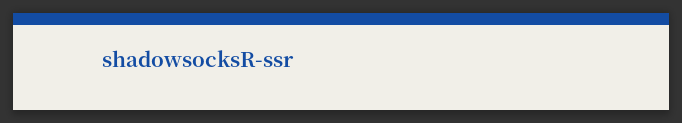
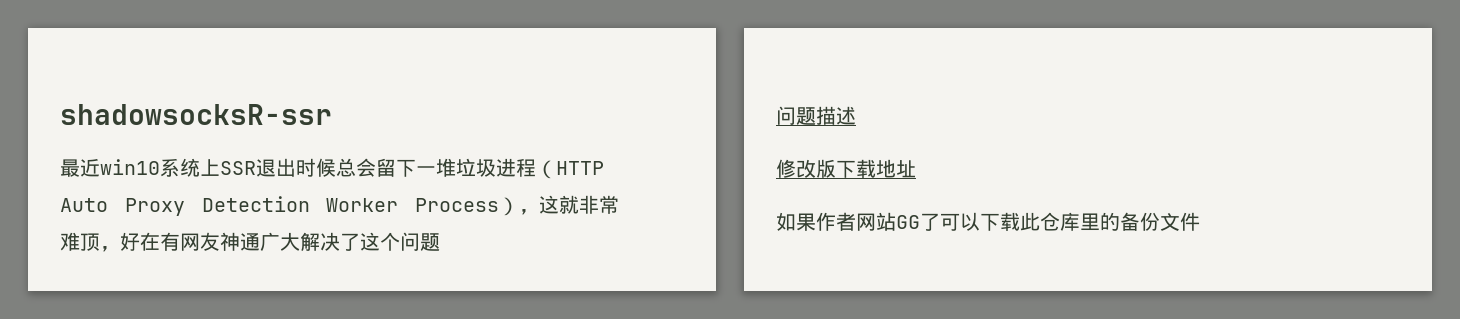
+ 最近win10系统上SSR退出时候总会留下一堆垃圾进程（HTTP Auto Proxy Detection Worker Process），这就非常难顶，好在有网友神通广大解决了这个问题
+ 问题描述
+ 修改版下载地址
+ 如果作者网站GG了可以下载此仓库里的备份文件

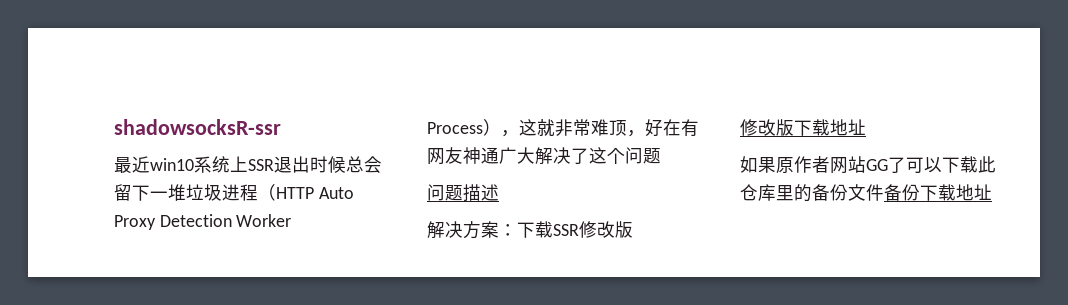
+ 解决方案：下载SSR修改版
- 如果作者网站GG了可以下载此仓库里的备份文件
+ 如果原作者网站GG了可以下载此仓库里的备份文件备份下载地址

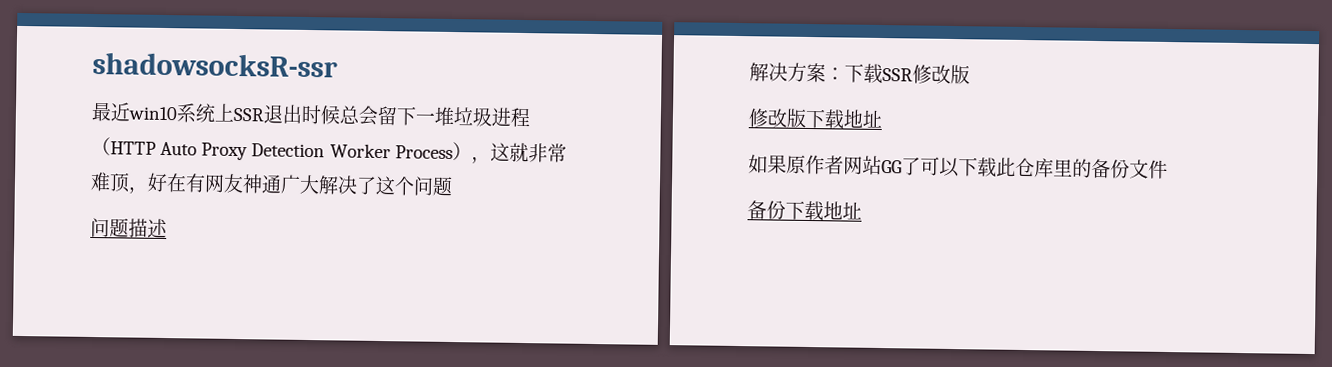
- 如果原作者网站GG了可以下载此仓库里的备份文件备份下载地址
+ 如果原作者网站GG了可以下载此仓库里的备份文件
+ 备份下载地址

